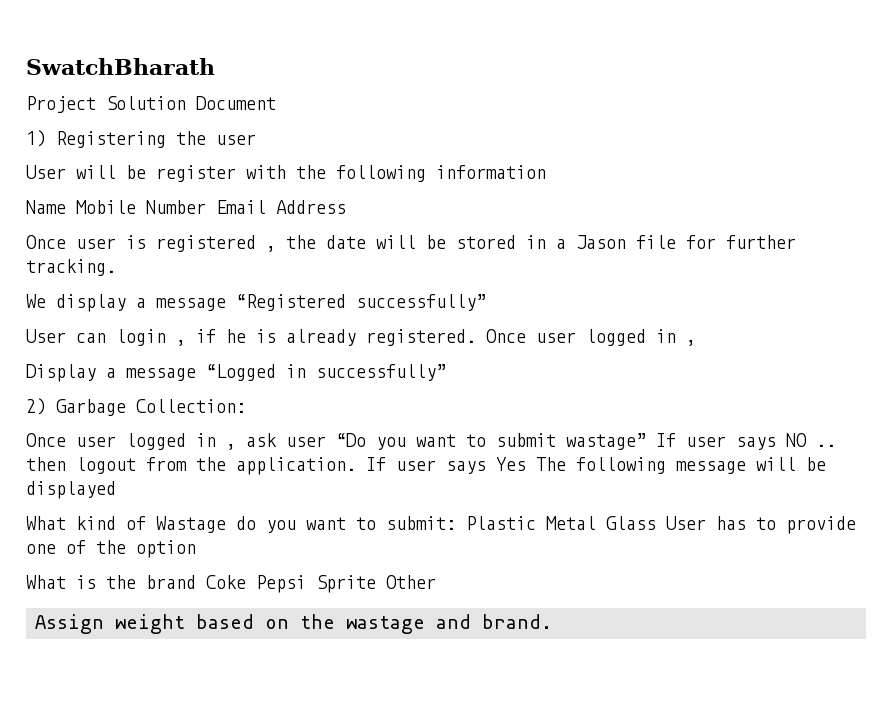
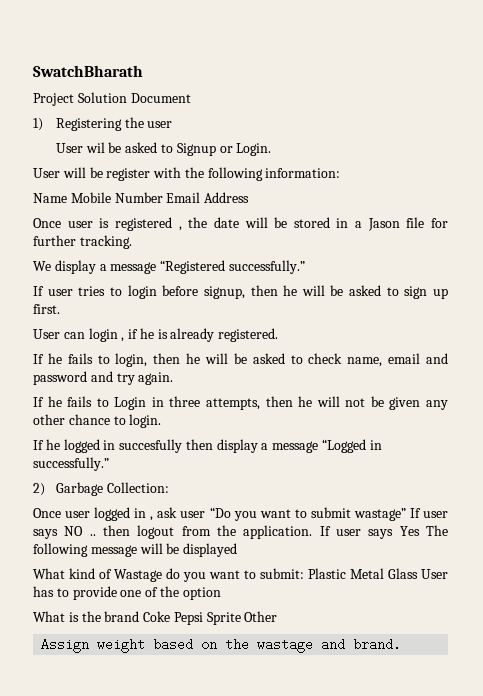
+ User wil be asked to Signup or Login.
- User will be register with the following information
+ User will be register with the following information:
- We display a message “Registered successfully”
+ We display a message “Registered successfully.”
+ If user tries to login before signup, then he will be asked to sign up first.
- User can login , if he is already registered. Once user logged in ,
- Display a message “Logged in successfully”
+ User can login , if he is already registered.
+ If he fails to login, then he will be asked to check name, email and password and try again.
+ If he fails to Login in three attempts, then he will not be given any other chance to login.
+ If he logged in succesfully then display a message “Logged in successfully.”

